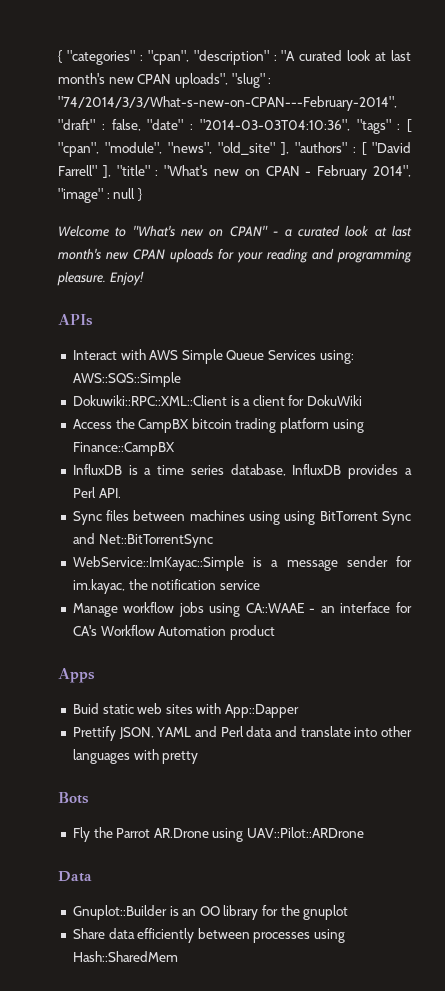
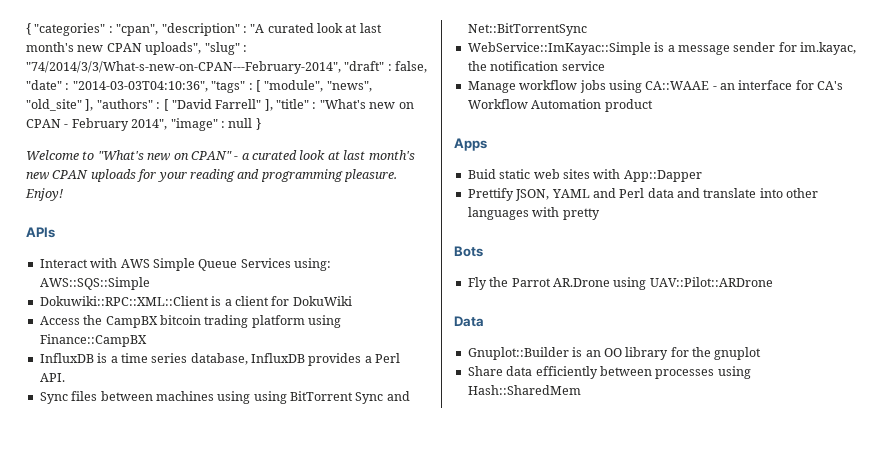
- { "categories" : "cpan", "description" : "A curated look at last month's new CPAN uploads", "slug" : "74/2014/3/3/What-s-new-on-CPAN---February-2014", "draft" : false, "date" : "2014-03-03T04:10:36", "tags" : [ "cpan", "module", "news", "old_site" ], "authors" : [ "David Farrell" ], "title" : "What's new on CPAN - February 2014", "image" : null }
+ { "categories" : "cpan", "description" : "A curated look at last month's new CPAN uploads", "slug" : "74/2014/3/3/What-s-new-on-CPAN---February-2014", "draft" : false, "date" : "2014-03-03T04:10:36", "tags" : [ "module", "news", "old_site" ], "authors" : [ "David Farrell" ], "title" : "What's new on CPAN - February 2014", "image" : null }

